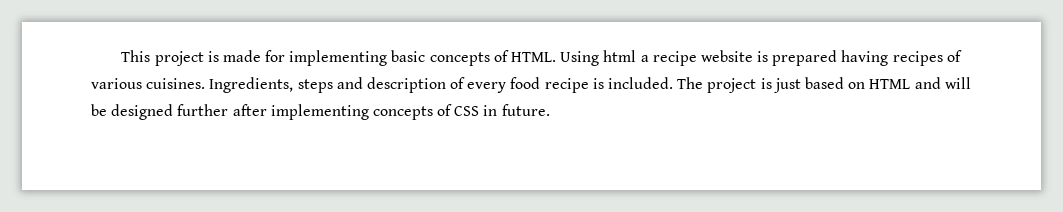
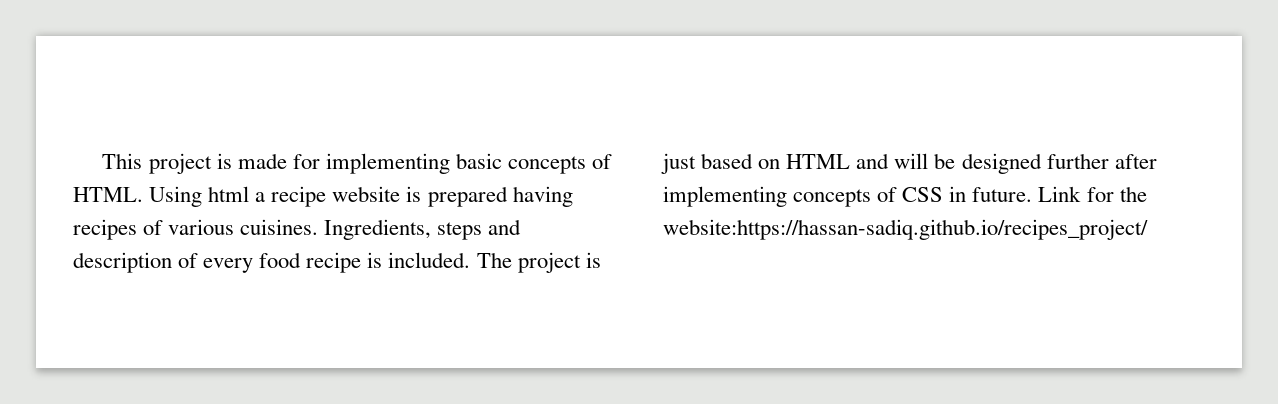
+ Link for the website:https://hassan-sadiq.github.io/recipes_project/

